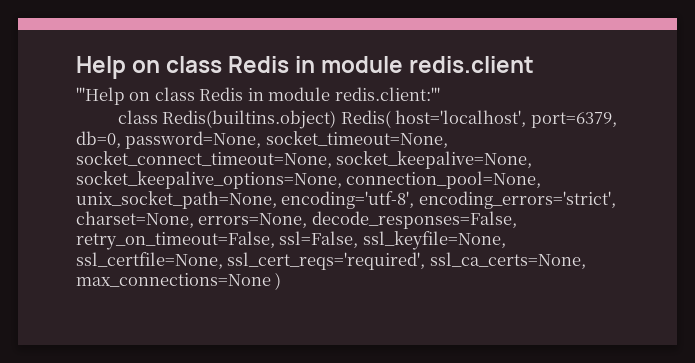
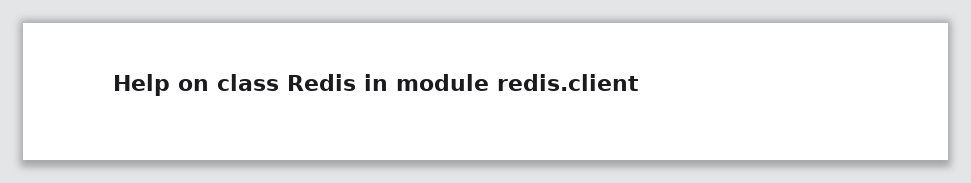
- '''Help on class Redis in module redis.client:'''
- class Redis(builtins.object) Redis( host='localhost', port=6379, db=0, password=None, socket_timeout=None, socket_connect_timeout=None, socket_keepalive=None, socket_keepalive_options=None, connection_pool=None, unix_socket_path=None, encoding='utf-8', encoding_errors='strict', charset=None, errors=None, decode_responses=False, retry_on_timeout=False, ssl=False, ssl_keyfile=None, ssl_certfile=None, ssl_cert_reqs='required', ssl_ca_certs=None, max_connections=None )

